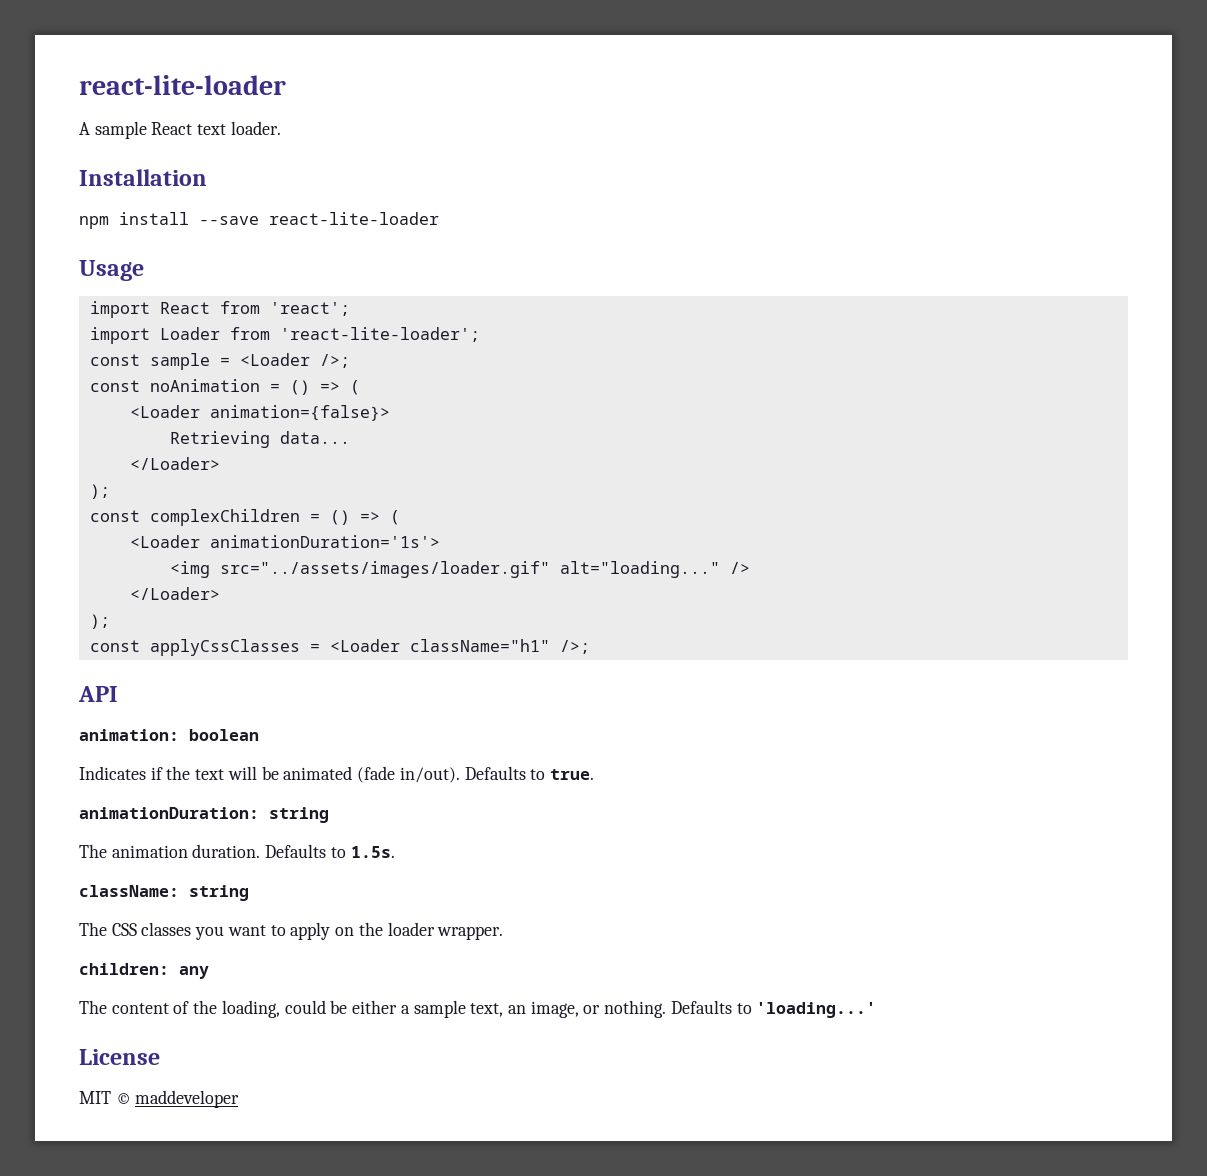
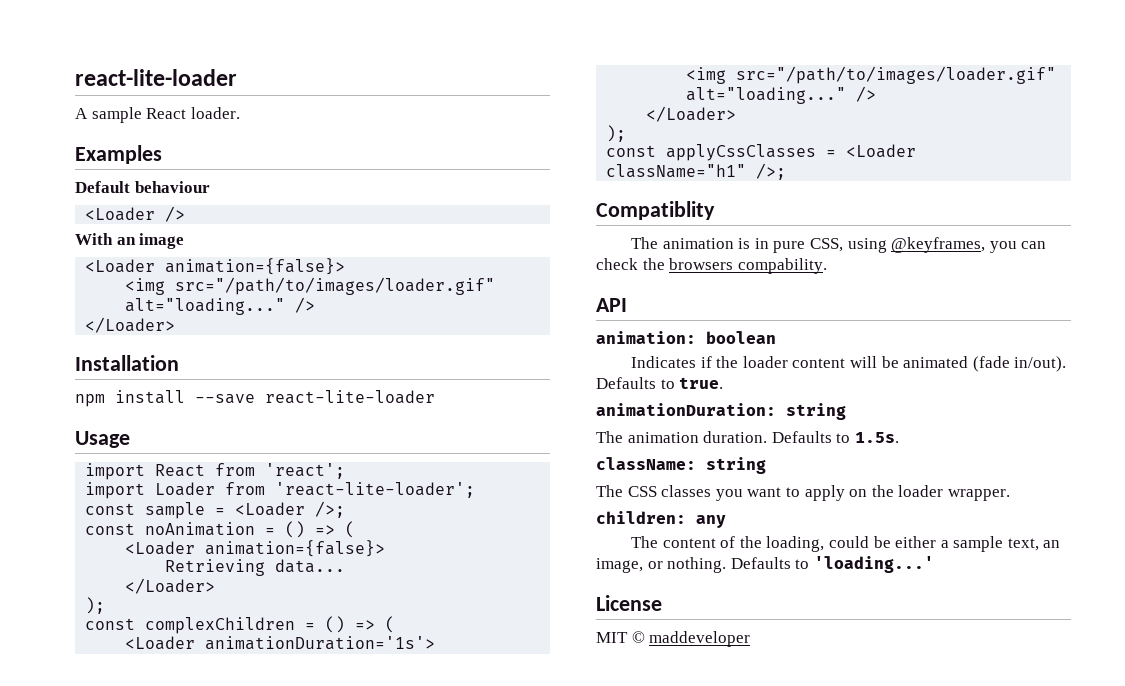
- A sample React text loader.
+ A sample React loader.
+ Examples
+ Default behaviour
+ <Loader />
+ With an image
+ <Loader animation={false}>
+ <img src="/path/to/images/loader.gif" alt="loading..." />
+ </Loader>
  <Loader animationDuration='1s'>
- <img src="../assets/images/loader.gif" alt="loading..."
+ <img src="/path/to/images/loader.gif" alt="loading..."
+ Compatiblity
+ The animation is in pure CSS, using @keyframes, you can check the browsers compability.
- Indicates if the text will be animated (fade in/out).
+ Indicates if the loader content will be animated (fade in/out).

